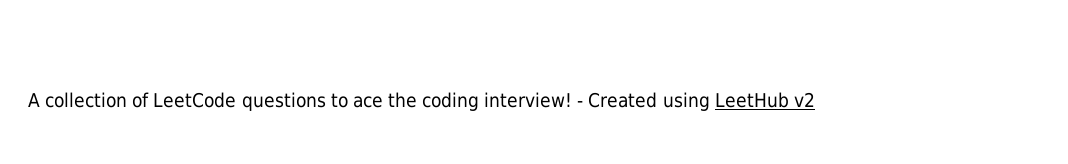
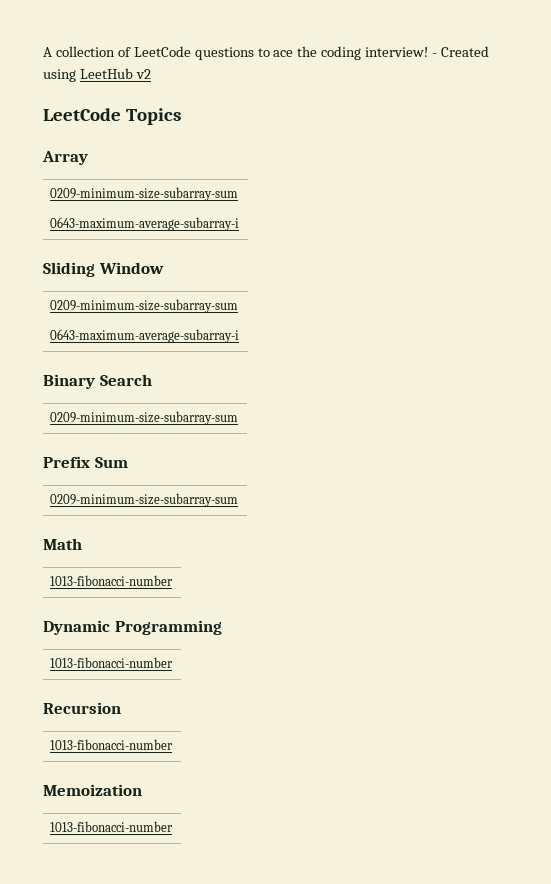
+ LeetCode Topics
+ Array
+ 0209-minimum-size-subarray-sum
+ 0643-maximum-average-subarray-i
+ Sliding Window
+ 0209-minimum-size-subarray-sum
+ 0643-maximum-average-subarray-i
+ Binary Search
+ 0209-minimum-size-subarray-sum
+ Prefix Sum
+ 0209-minimum-size-subarray-sum
+ Math
+ 1013-fibonacci-number
+ Dynamic Programming
+ 1013-fibonacci-number
+ Recursion
+ 1013-fibonacci-number
+ Memoization
+ 1013-fibonacci-number

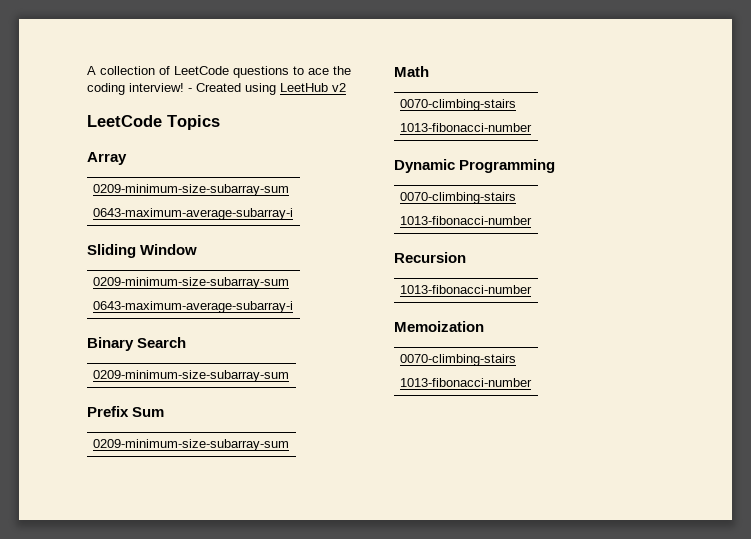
  Math
+ 0070-climbing-stairs
  Dynamic Programming
+ 0070-climbing-stairs
  Memoization
+ 0070-climbing-stairs

